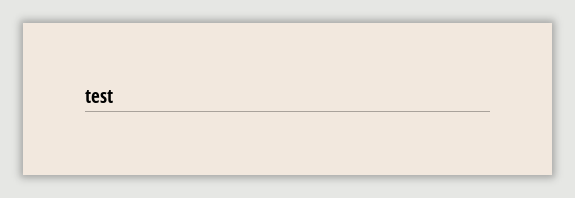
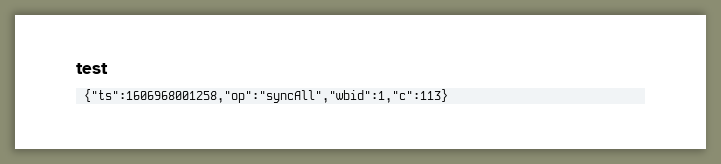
+ {"ts":1606968001258,"op":"syncAll","wbid":1,"c":113}

